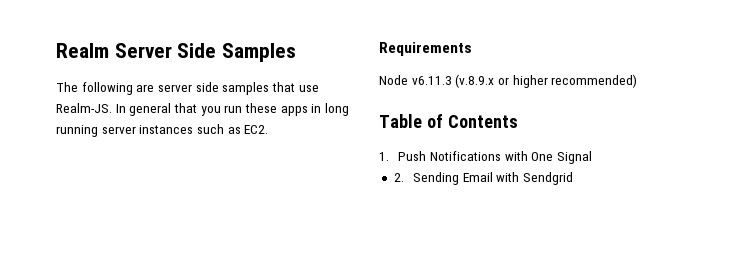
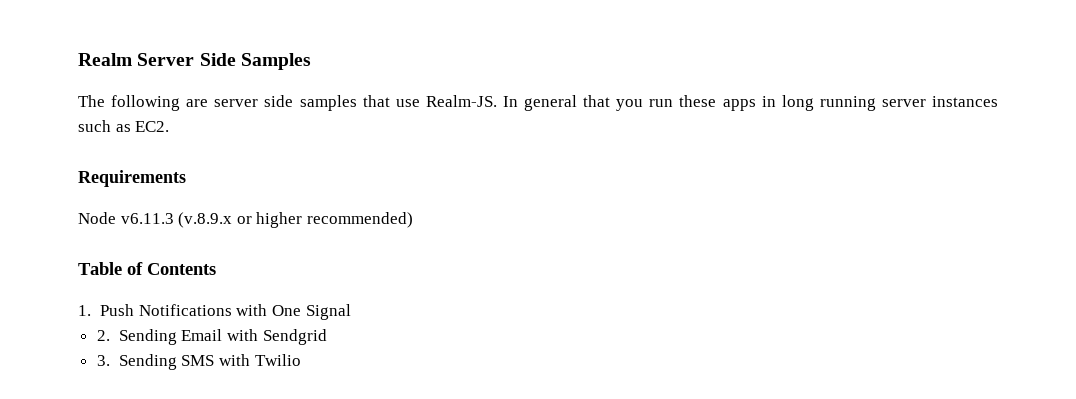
+ 3. Sending SMS with Twilio

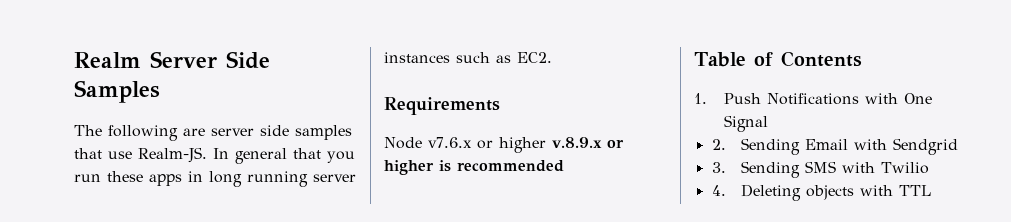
- Node v6.11.3 (v.8.9.x or higher recommended)
+ Node v7.6.x or higher v.8.9.x or higher is recommended
+ 4. Deleting objects with TTL

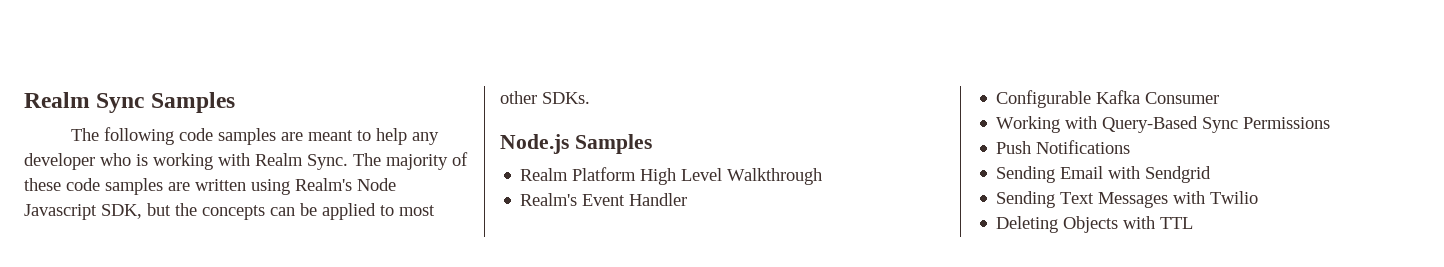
- Realm Server Side Samples
+ Realm Sync Samples
- The following are server side samples that use Realm-JS. In general that you run these apps in long running server instances such as EC2.
- Requirements
- Node v7.6.x or higher v.8.9.x or higher is recommended
- Table of Contents
- 1. Push Notifications with One Signal
- 2. Sending Email with Sendgrid
+ The following code samples are meant to help any developer who is working with Realm Sync. The majority of these code samples are written using Realm's Node Javascript SDK, but the concepts can be applied to most other SDKs.
+ Node.js Samples
+ Realm Platform High Level Walkthrough
+ Realm's Event Handler
+ Configurable Kafka Consumer
+ Working with Query-Based Sync Permissions
+ Push Notifications
+ Sending Email with Sendgrid
- 3. Sending SMS with Twilio
+ Sending Text Messages with Twilio
- 4. Deleting objects with TTL
+ Deleting Objects with TTL

